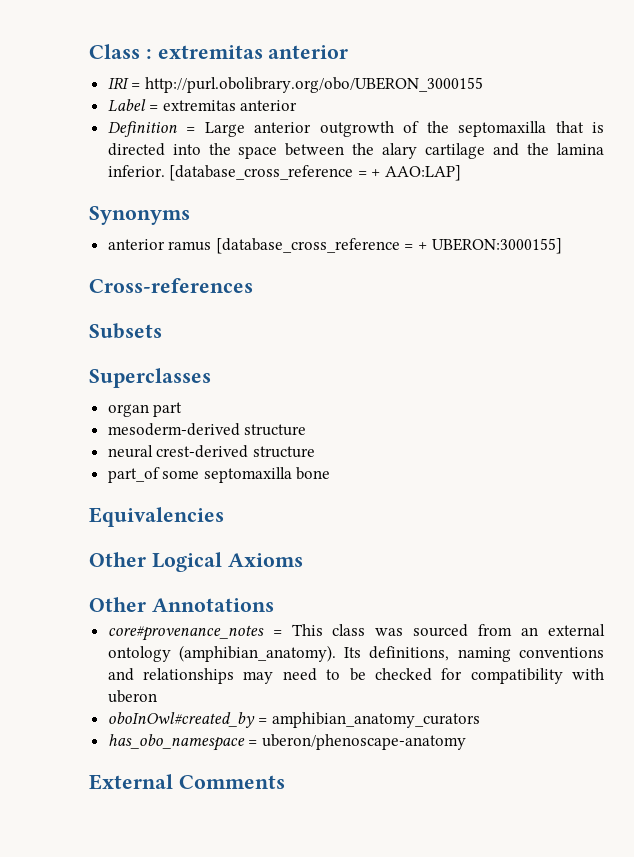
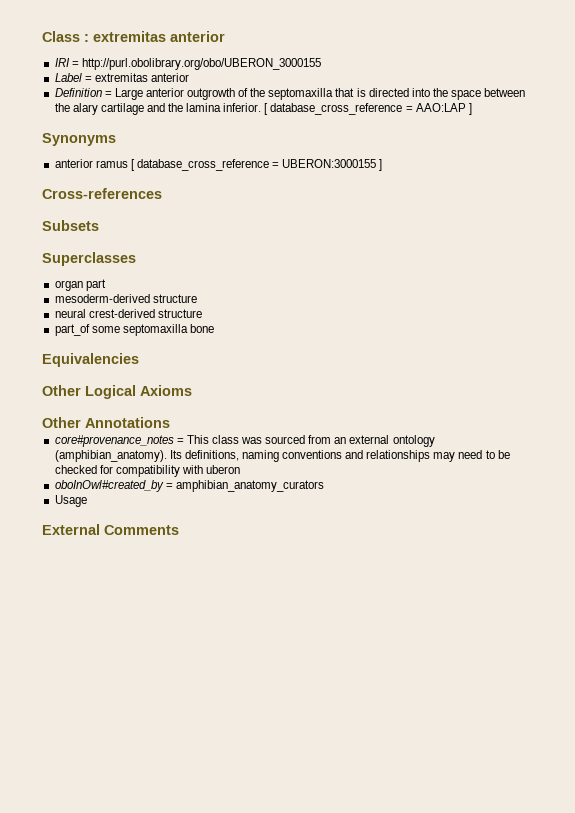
- [database_cross_reference = + AAO:LAP]
+ [ database_cross_reference = AAO:LAP ]
  Synonyms
- anterior ramus [database_cross_reference = + UBERON:3000155]
+ anterior ramus [ database_cross_reference = UBERON:3000155 ]
- has_obo_namespace = uberon/phenoscape-anatomy
+ Usage

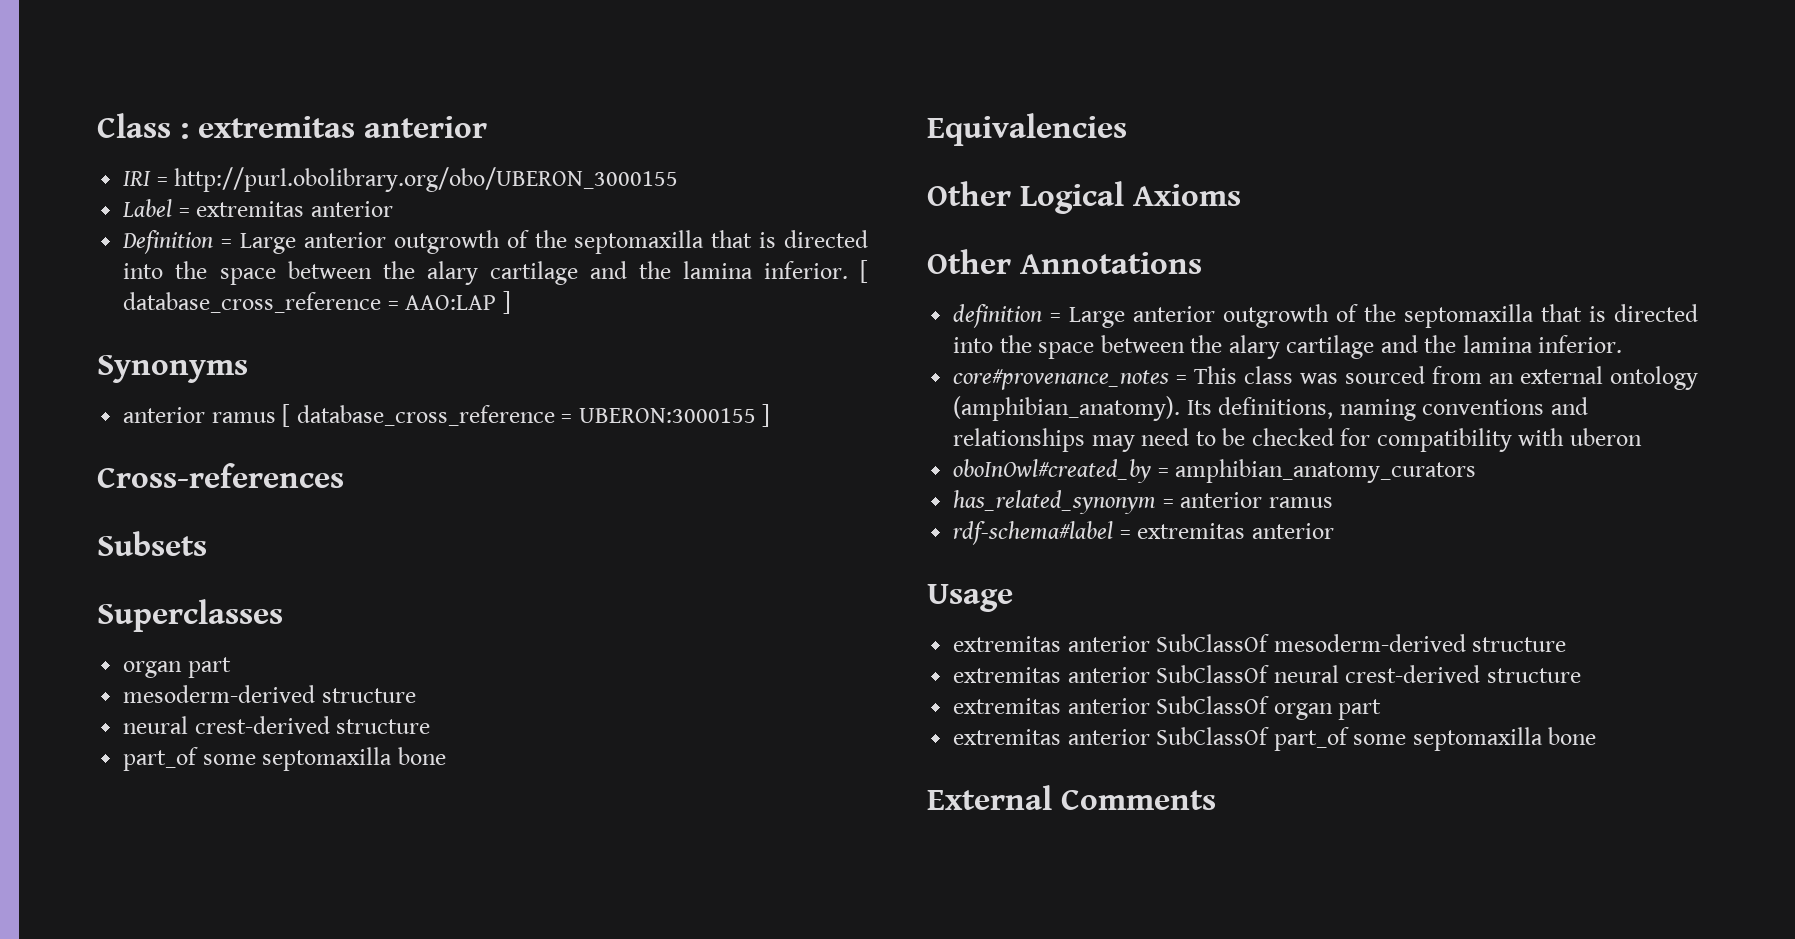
+ definition = Large anterior outgrowth of the septomaxilla that is directed into the space between the alary cartilage and the lamina inferior.
+ has_related_synonym = anterior ramus
+ rdf-schema#label = extremitas anterior
  Usage
+ extremitas anterior SubClassOf mesoderm-derived structure
+ extremitas anterior SubClassOf neural crest-derived structure
+ extremitas anterior SubClassOf organ part
+ extremitas anterior SubClassOf part_of some septomaxilla bone

